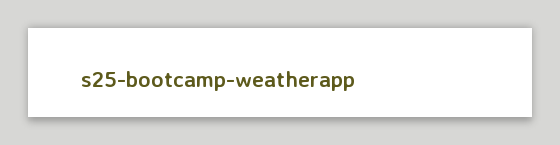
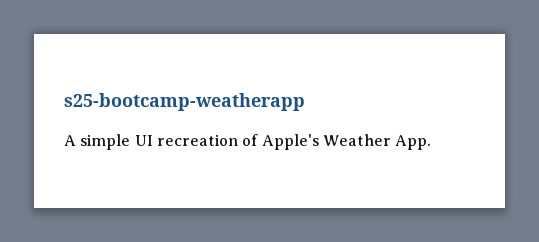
+ A simple UI recreation of Apple's Weather App.

